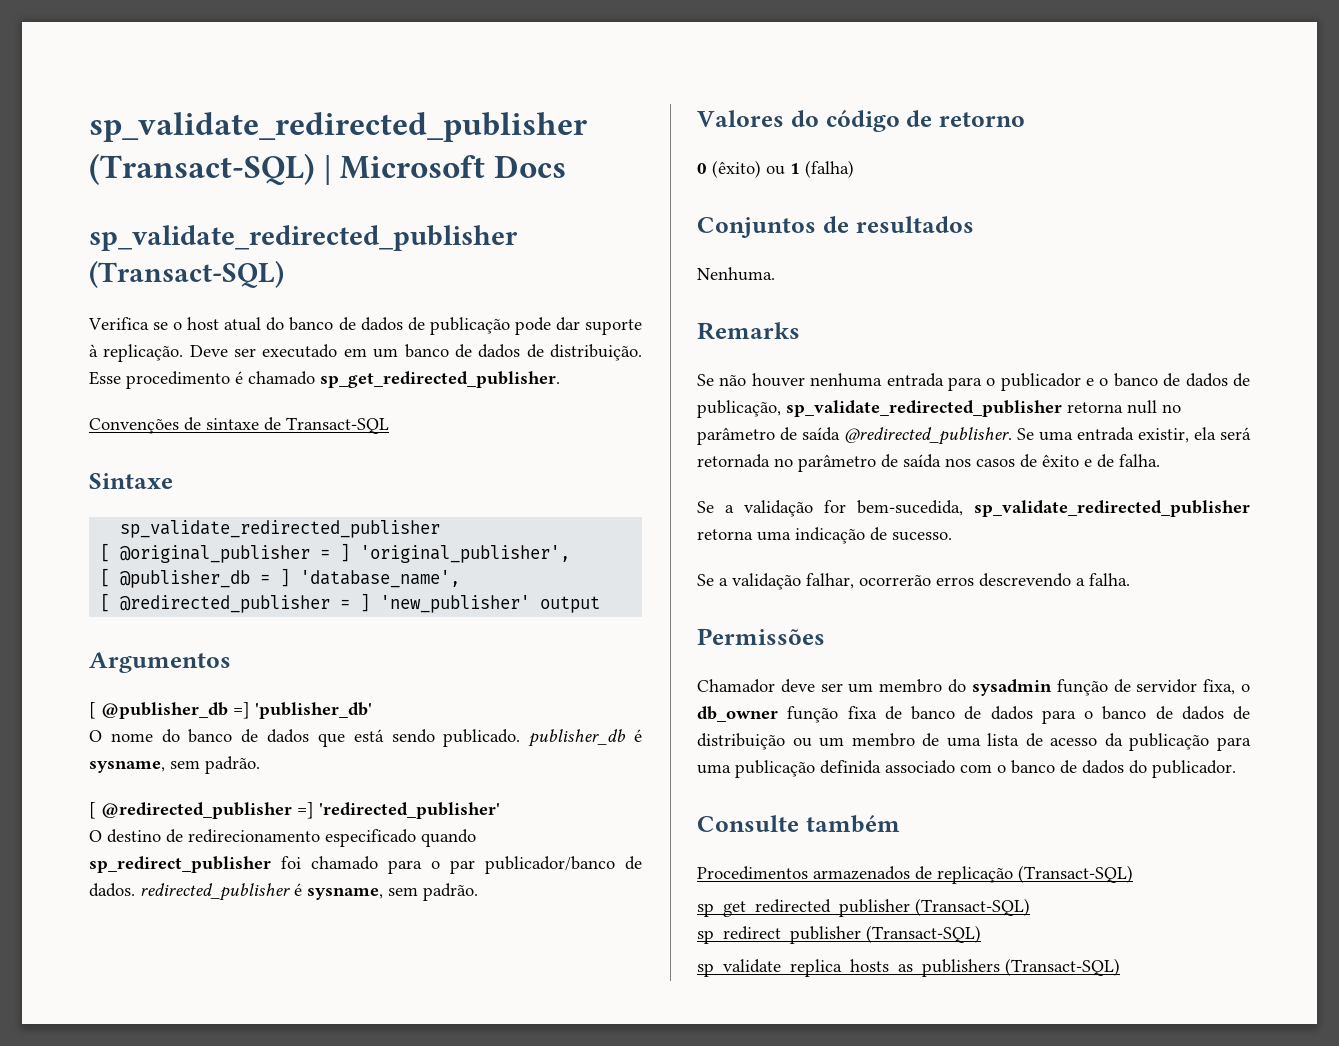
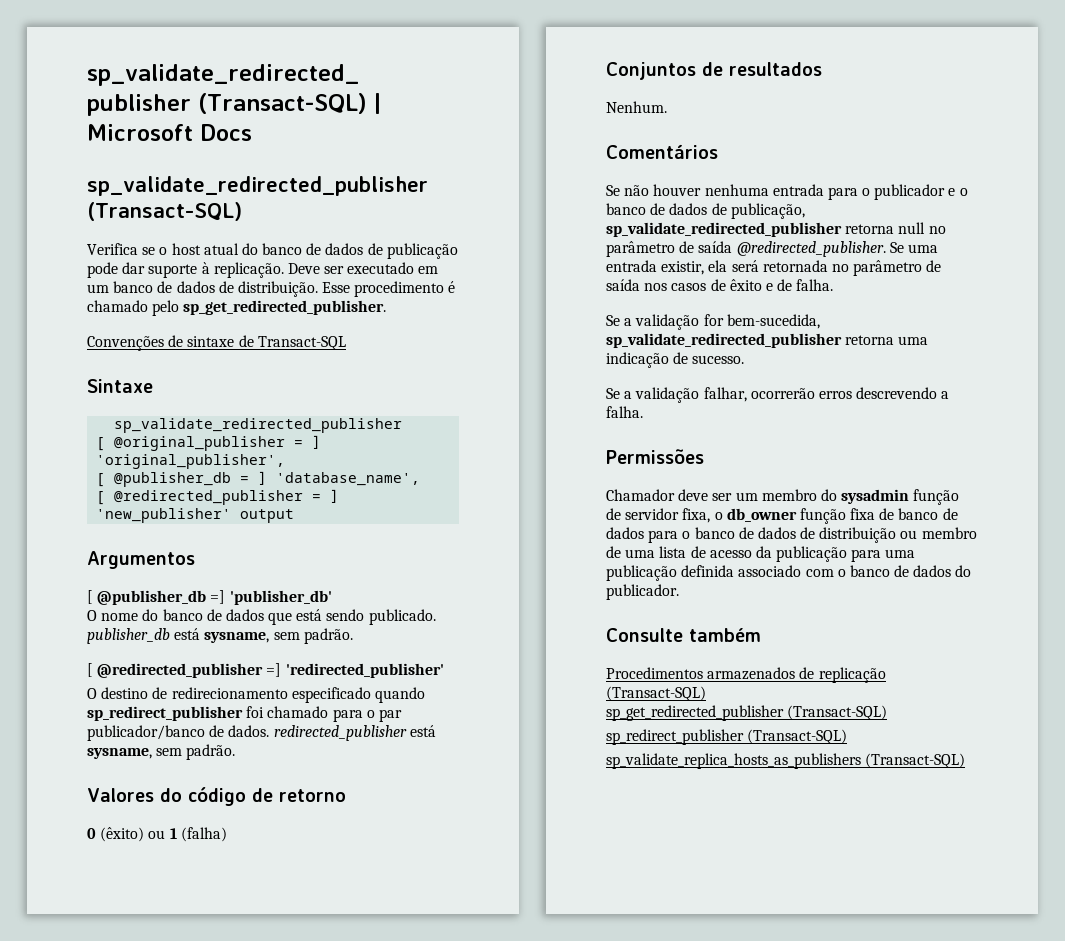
- Esse procedimento é chamado sp_get_redirected_publisher.
+ Esse procedimento é chamado pelo sp_get_redirected_publisher.
- O nome do banco de dados que está sendo publicado. publisher_db é sysname, sem padrão.
+ O nome do banco de dados que está sendo publicado. publisher_db está sysname, sem padrão.
- O destino de redirecionamento especificado quando sp_redirect_publisher foi chamado para o par publicador/banco de dados. redirected_publisher é sysname, sem padrão.
+ O destino de redirecionamento especificado quando sp_redirect_publisher foi chamado para o par publicador/banco de dados. redirected_publisher está sysname, sem padrão.
- Nenhuma.
- Remarks
+ Nenhum.
+ Comentários
- Chamador deve ser um membro do sysadmin função de servidor fixa, o db_owner função fixa de banco de dados para o banco de dados de distribuição ou um membro de uma lista de acesso da publicação para uma publicação definida associado com o banco de dados do publicador.
+ Chamador deve ser um membro do sysadmin função de servidor fixa, o db_owner função fixa de banco de dados para o banco de dados de distribuição ou membro de uma lista de acesso da publicação para uma publicação definida associado com o banco de dados do publicador.

